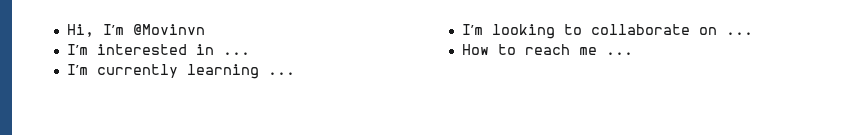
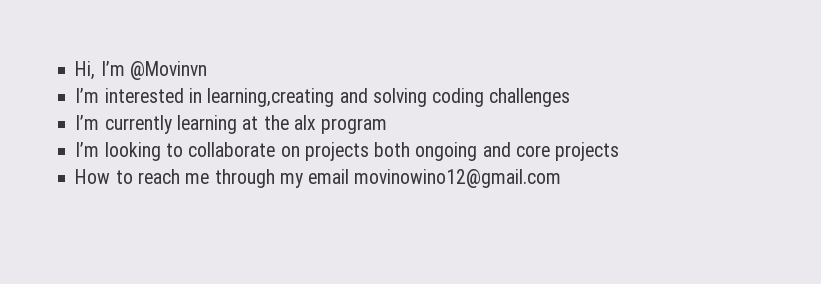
- I’m interested in ...
+ I’m interested in learning,creating and solving coding challenges
- I’m currently learning ...
+ I’m currently learning at the alx program
- I’m looking to collaborate on ...
+ I’m looking to collaborate on projects both ongoing and core projects
- How to reach me ...
+ How to reach me through my email movinowino12@gmail.com

